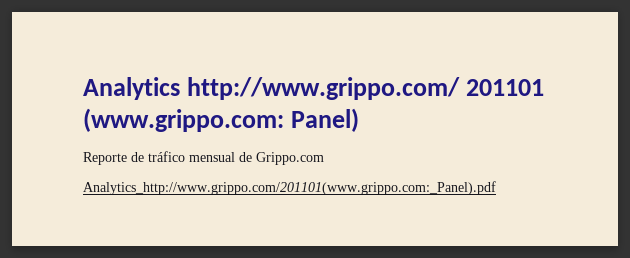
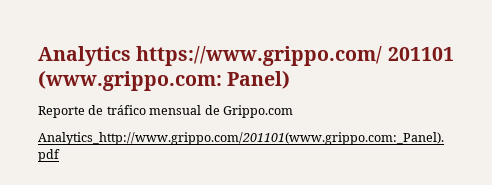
- Analytics http://www.grippo.com/ 201101 (www.grippo.com: Panel)
+ Analytics https://www.grippo.com/ 201101 (www.grippo.com: Panel)

